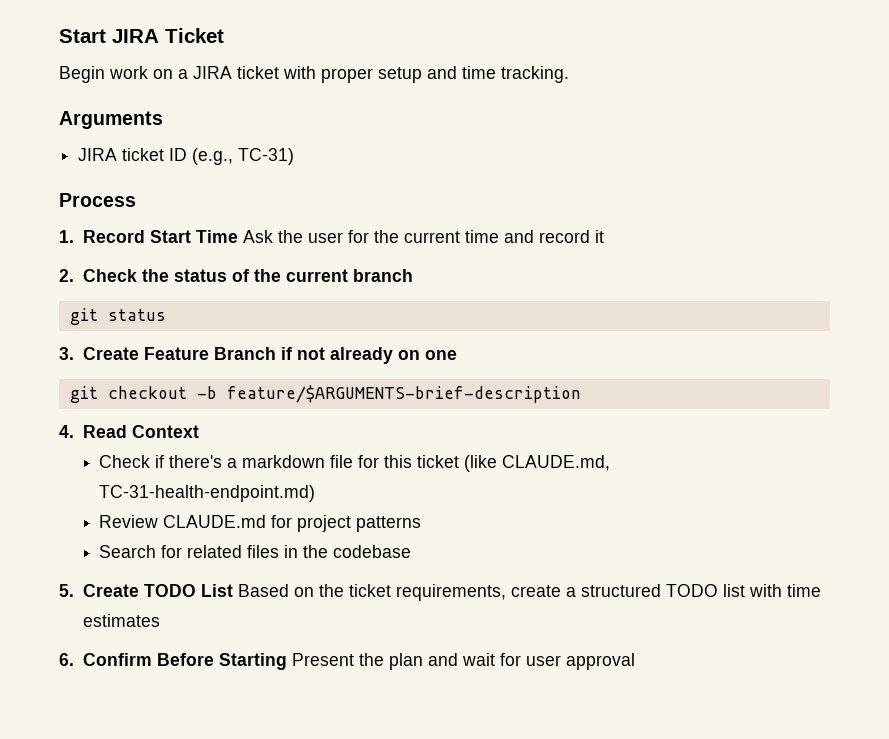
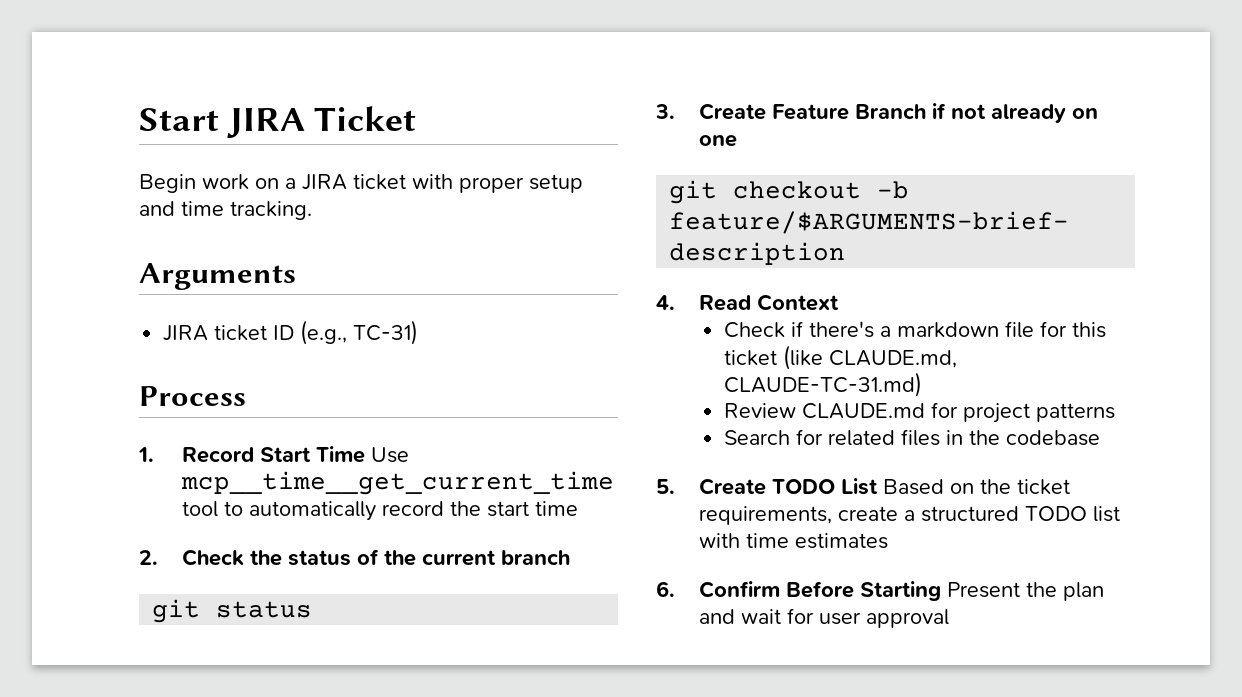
- 1. Record Start Time Ask the user for the current time and record it
+ 1. Record Start Time Use mcp__time__get_current_time tool to automatically record the start time
- Check if there's a markdown file for this ticket (like CLAUDE.md, TC-31-health-endpoint.md)
+ Check if there's a markdown file for this ticket (like CLAUDE.md, CLAUDE-TC-31.md)

